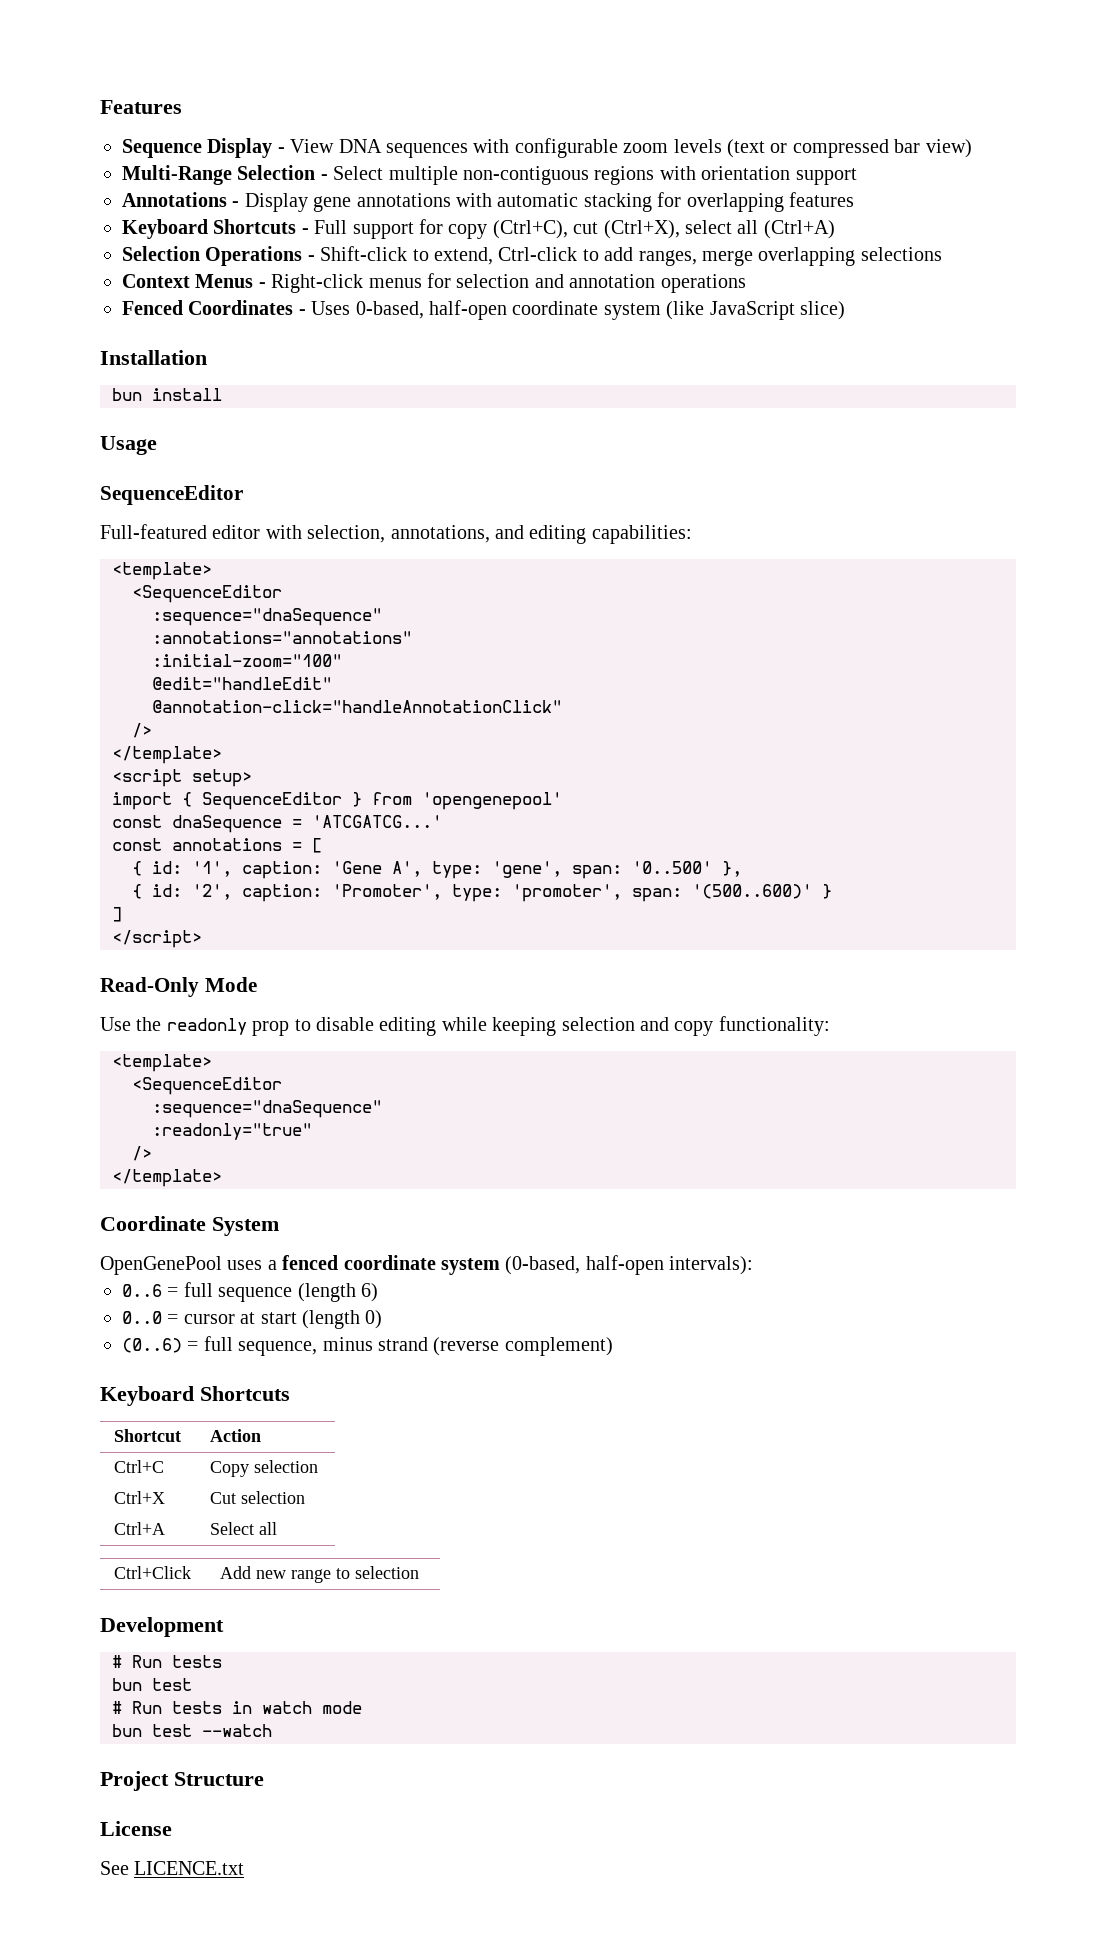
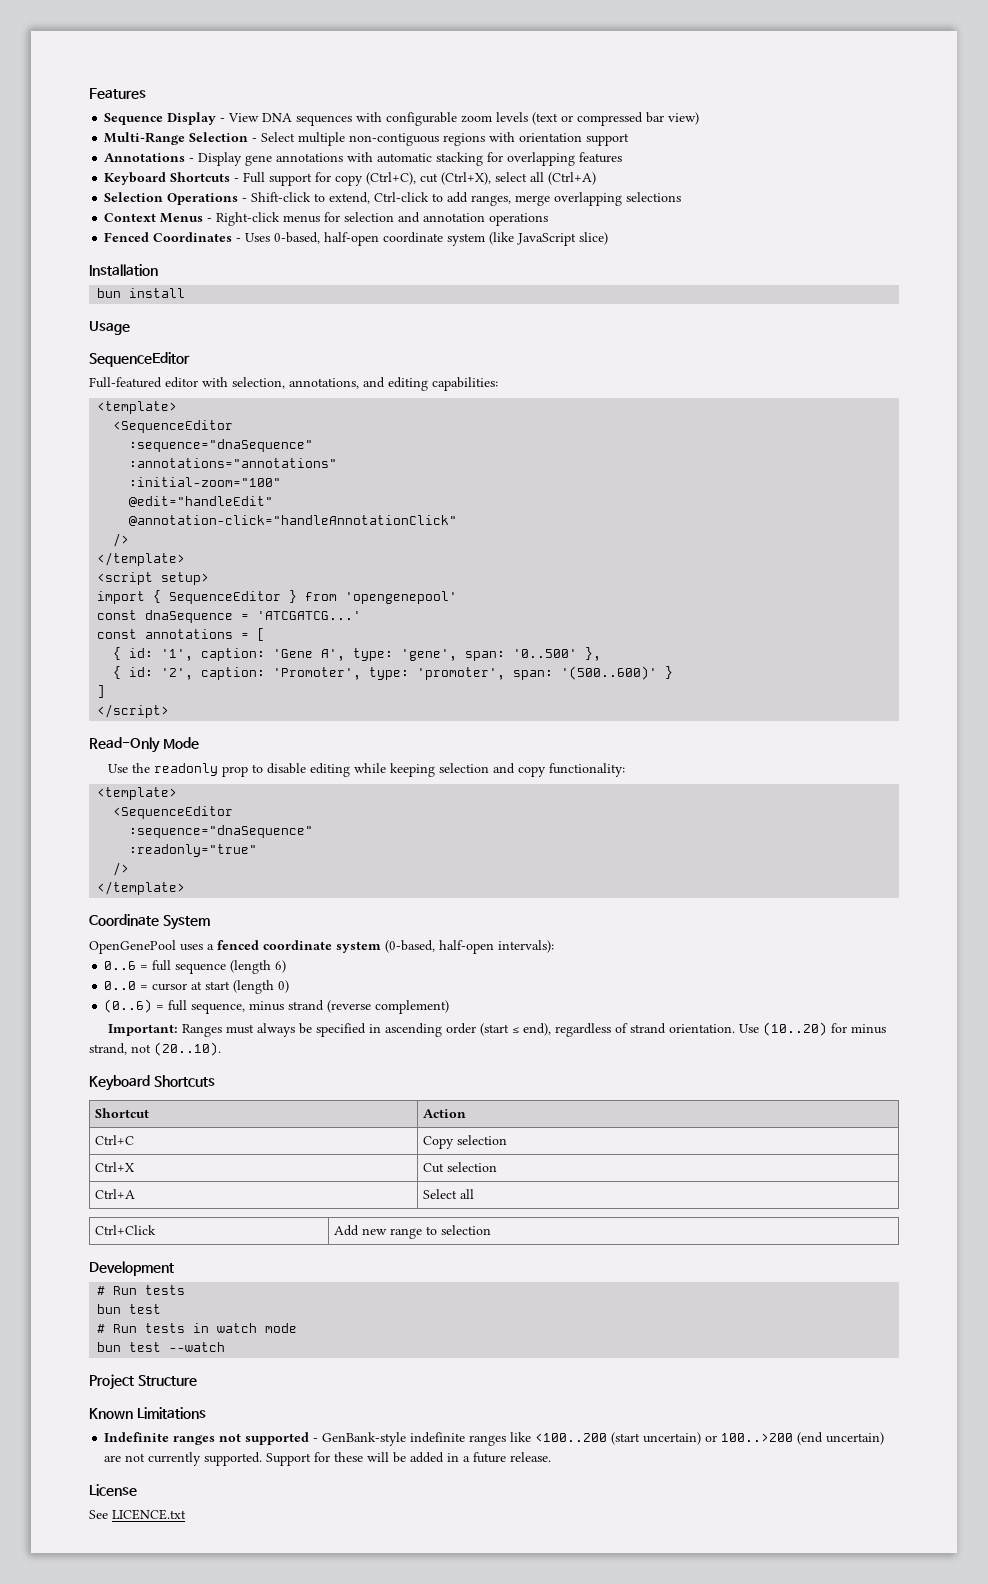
+ Important: Ranges must always be specified in ascending order (start ≤ end), regardless of strand orientation. Use (10..20) for minus strand, not (20..10).
+ Known Limitations
+ Indefinite ranges not supported - GenBank-style indefinite ranges like <100..200 (start uncertain) or 100..>200 (end uncertain) are not currently supported. Support for these will be added in a future release.

